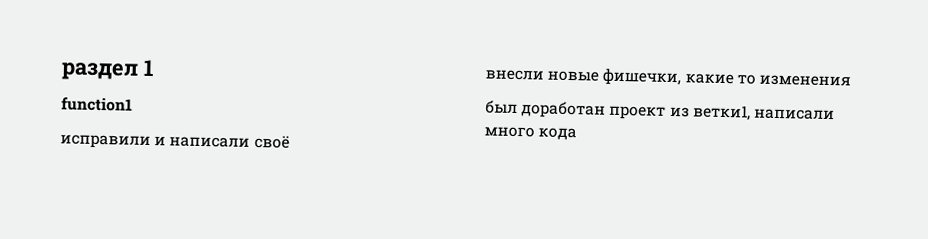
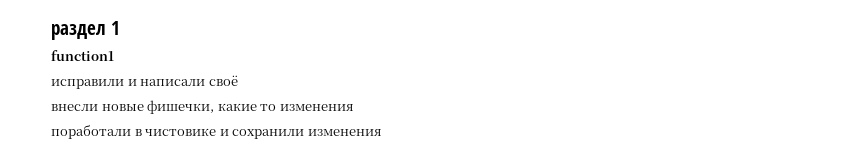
- был доработан проект из ветки1, написали много кода
+ поработали в чистовике и сохранили изменения

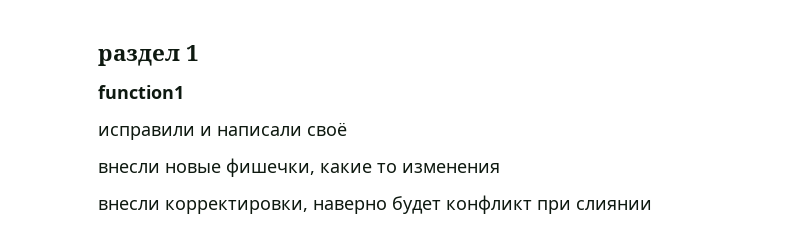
- поработали в чистовике и сохранили изменения
+ внесли корректировки, наверно будет конфликт при слиянии

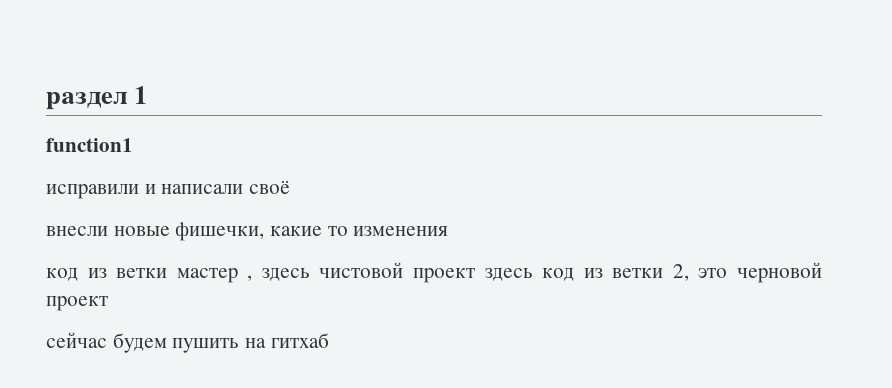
- внесли корректировки, наверно будет конфликт при слиянии
+ код из ветки мастер , здесь чистовой проект здесь код из ветки 2, это черновой проект
+ сейчас будем пушить на гитхаб

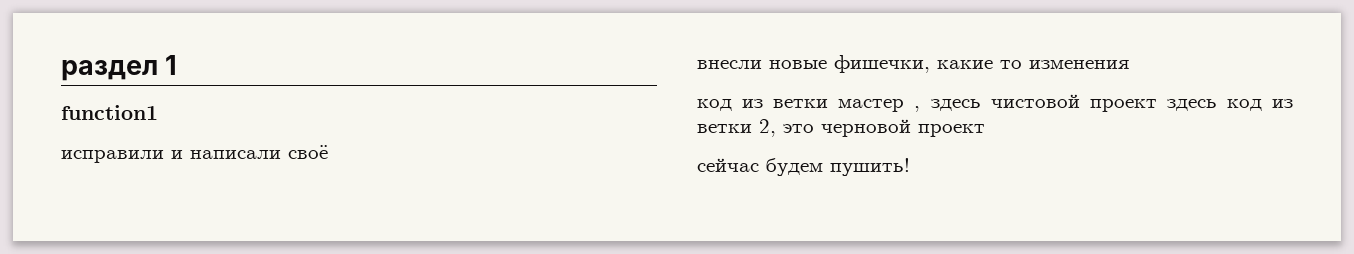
- сейчас будем пушить на гитхаб
+ сейчас будем пушить!

